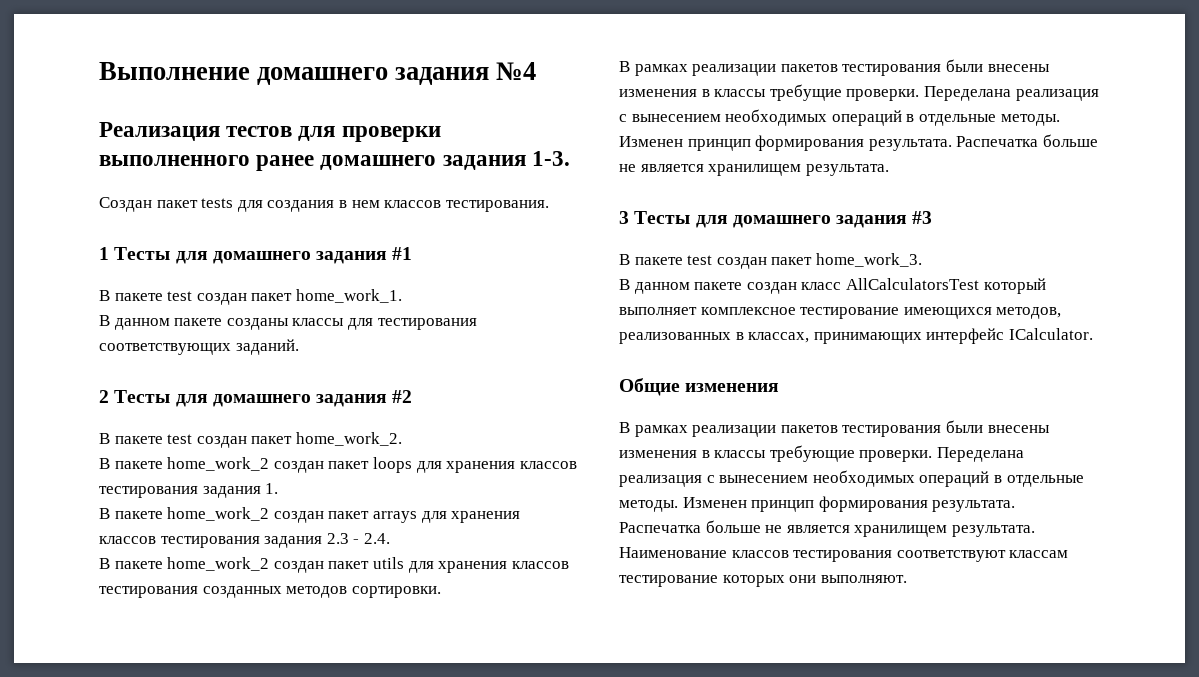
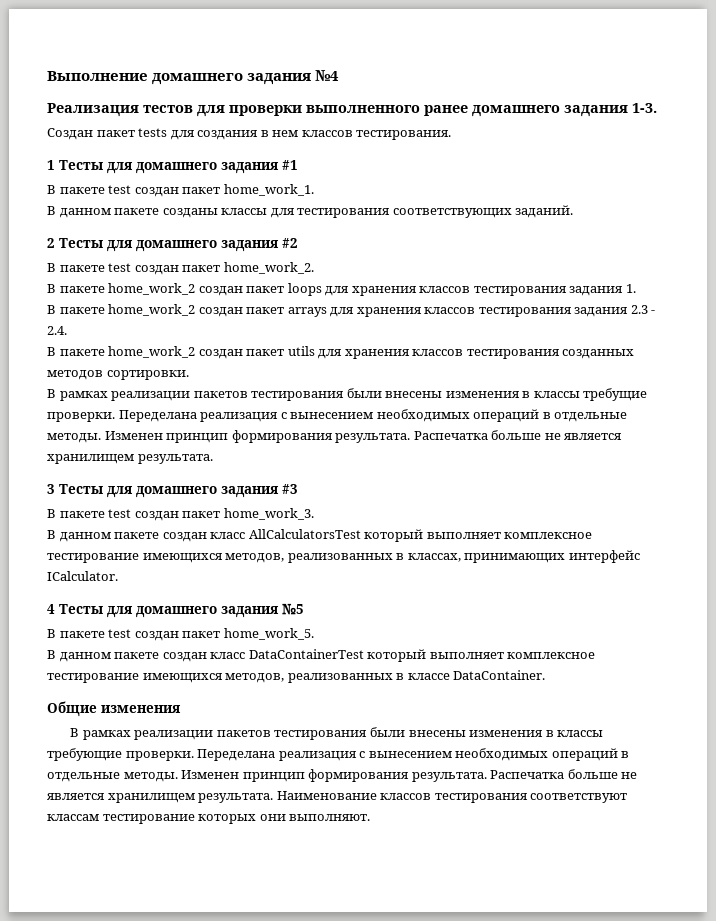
+ 4 Тесты для домашнего задания №5
+ В пакете test создан пакет home_work_5.
+ В данном пакете создан класс DataContainerTest который выполняет комплексное тестирование имеющихся методов, реализованных в классе DataContainer.

